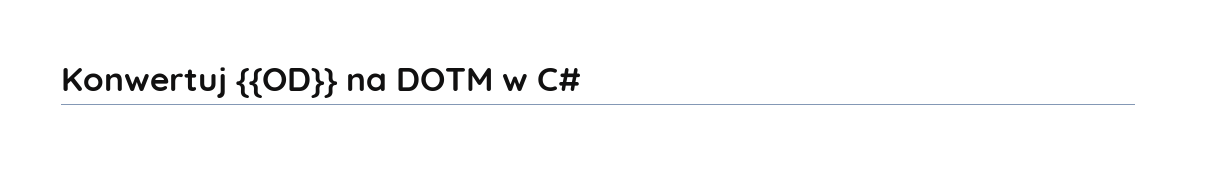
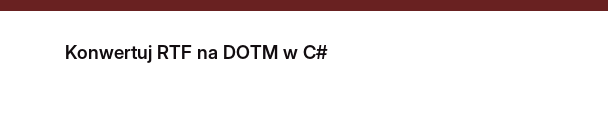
- Konwertuj {{OD}} na DOTM w C#
+ Konwertuj RTF na DOTM w C#

